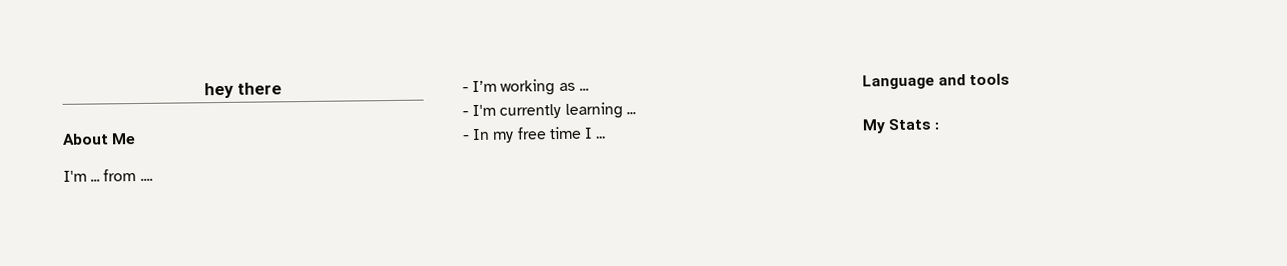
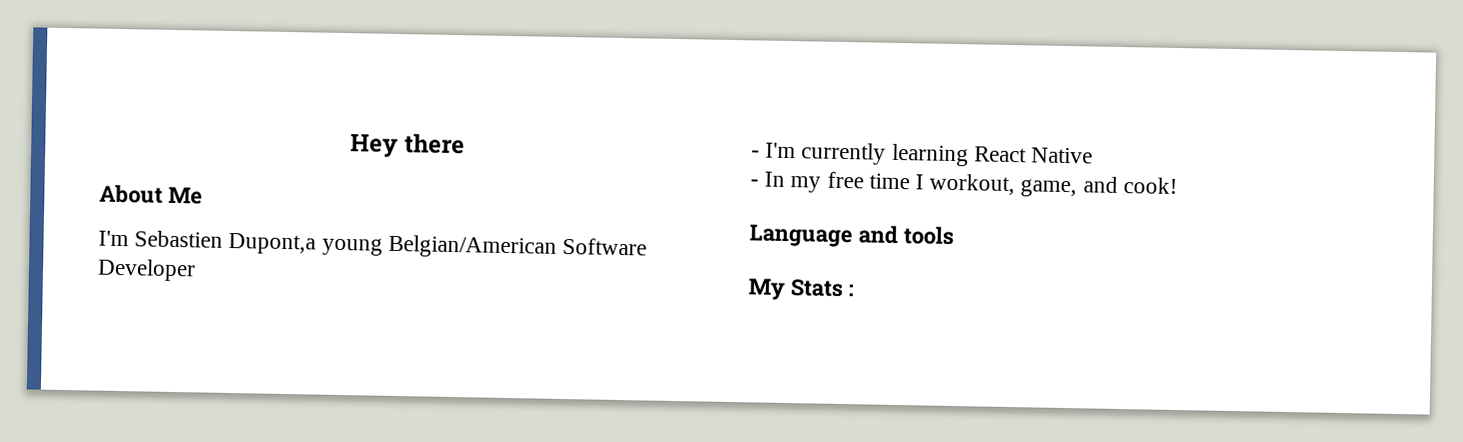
- hey there
+ Hey there
- I'm ... from ....
- - I’m working as ...
+ I'm Sebastien Dupont,a young Belgian/American Software Developer
- - I'm currently learning ...
+ - I'm currently learning React Native
- - In my free time I ...
+ - In my free time I workout, game, and cook!

